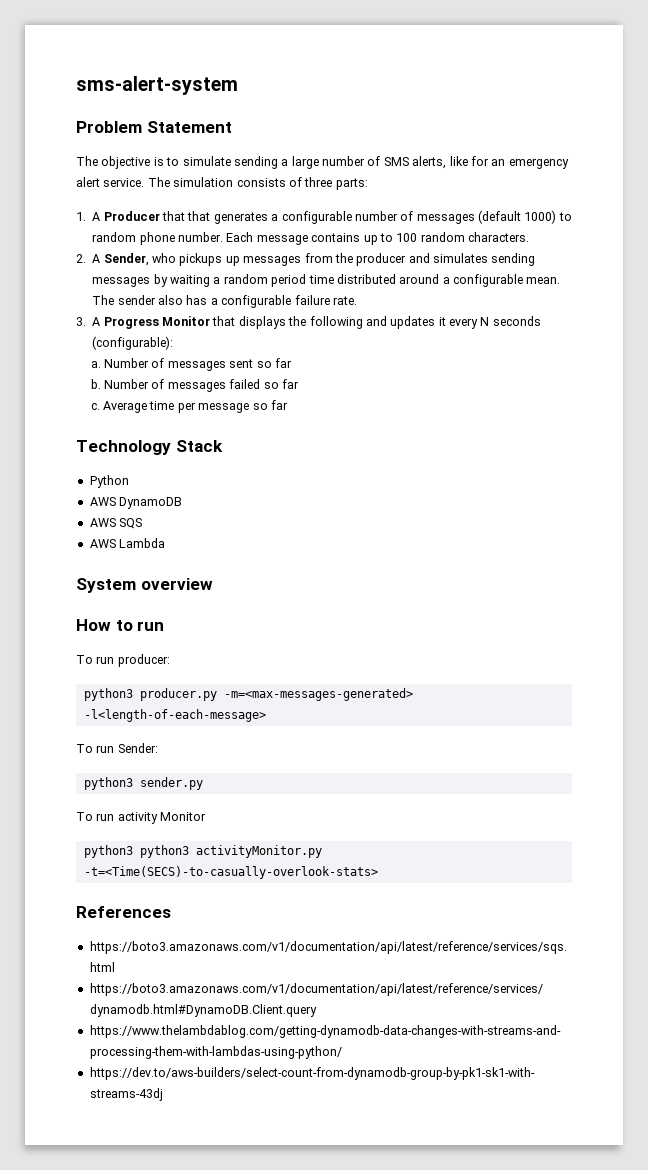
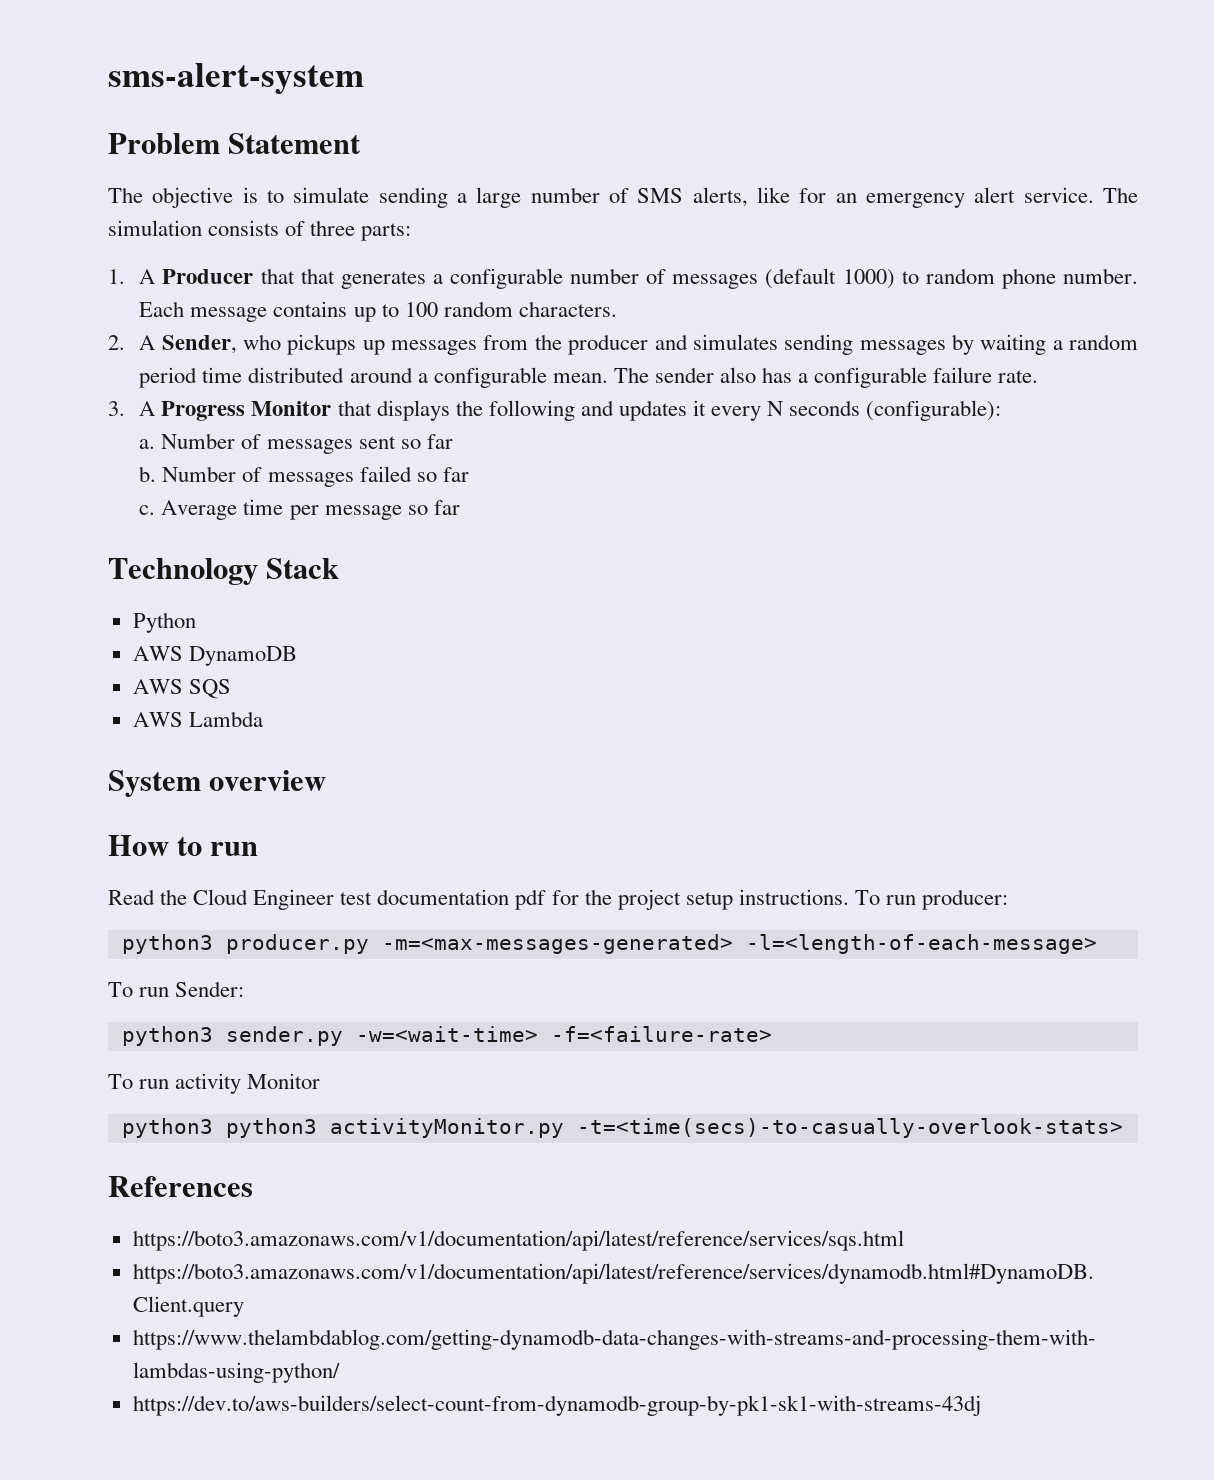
+ Read the Cloud Engineer test documentation pdf for the project setup instructions.
- python3 producer.py -m=<max-messages-generated> -l<length-of-each-message>
+ python3 producer.py -m=<max-messages-generated> -l=<length-of-each-message>
- python3 sender.py
+ python3 sender.py -w=<wait-time> -f=<failure-rate>
- python3 python3 activityMonitor.py -t=<Time(SECS)-to-casually-overlook-stats>
+ python3 python3 activityMonitor.py -t=<time(secs)-to-casually-overlook-stats>

